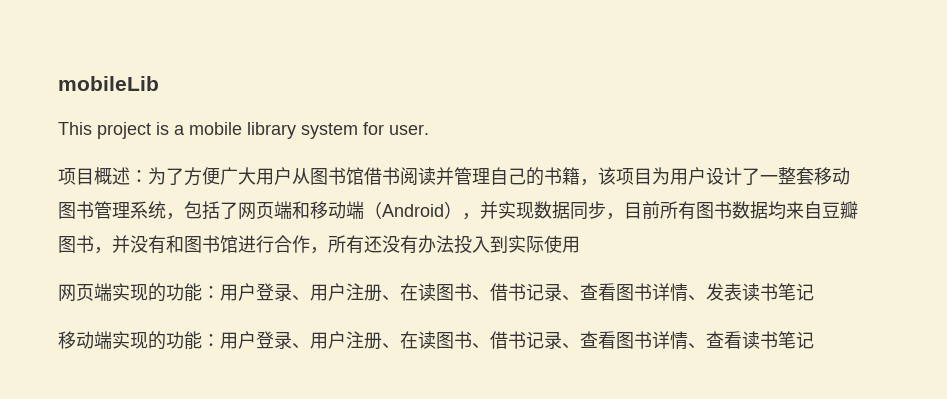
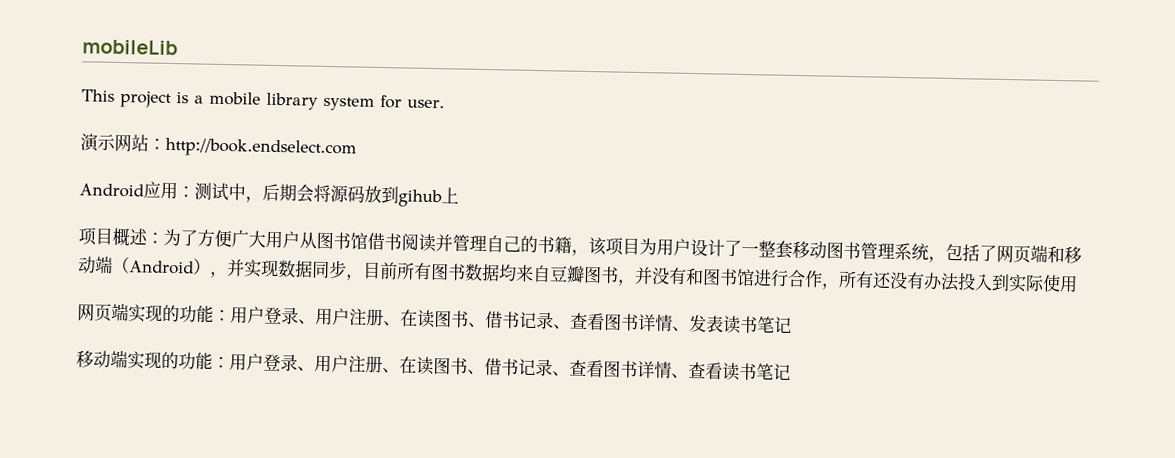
+ 演示网站：http://book.endselect.com
+ Android应用：测试中，后期会将源码放到gihub上

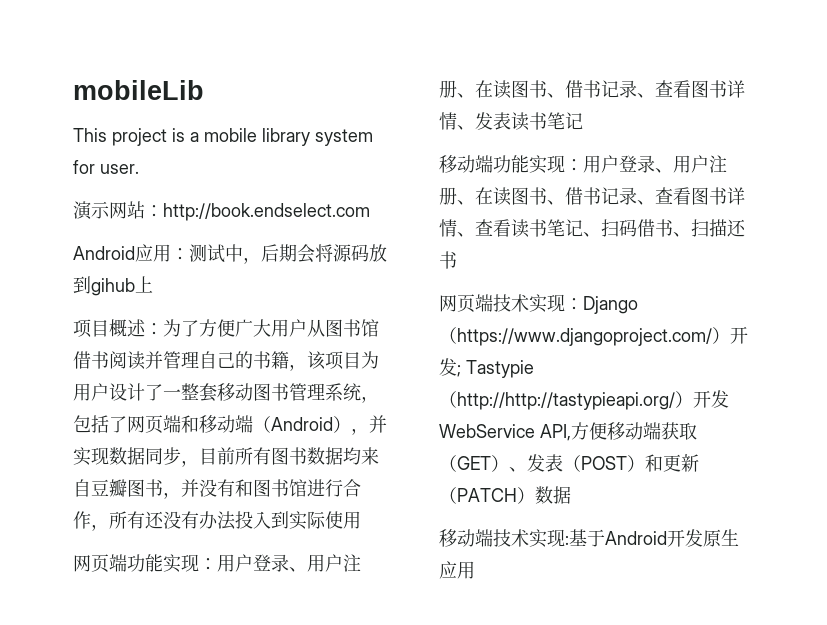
- 网页端实现的功能：用户登录、用户注册、在读图书、借书记录、查看图书详情、发表读书笔记
+ 网页端功能实现：用户登录、用户注册、在读图书、借书记录、查看图书详情、发表读书笔记
- 移动端实现的功能：用户登录、用户注册、在读图书、借书记录、查看图书详情、查看读书笔记
+ 移动端功能实现：用户登录、用户注册、在读图书、借书记录、查看图书详情、查看读书笔记、扫码借书、扫描还书
+ 网页端技术实现：Django（https://www.djangoproject.com/）开发; Tastypie（http://http://tastypieapi.org/）开发WebService API,方便移动端获取（GET）、发表（POST）和更新（PATCH）数据
+ 移动端技术实现:基于Android开发原生应用

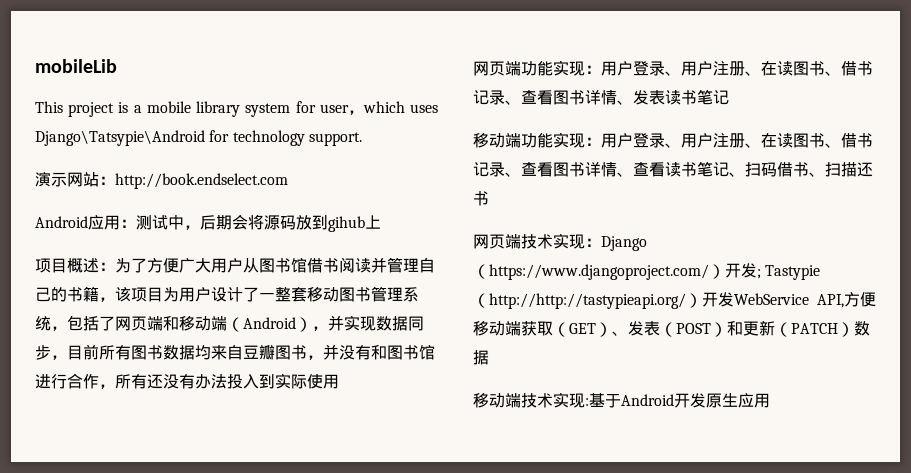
- This project is a mobile library system for user.
+ This project is a mobile library system for user，which uses Django\Tatsypie\Android for technology support.

